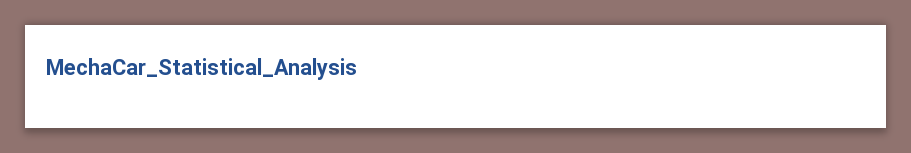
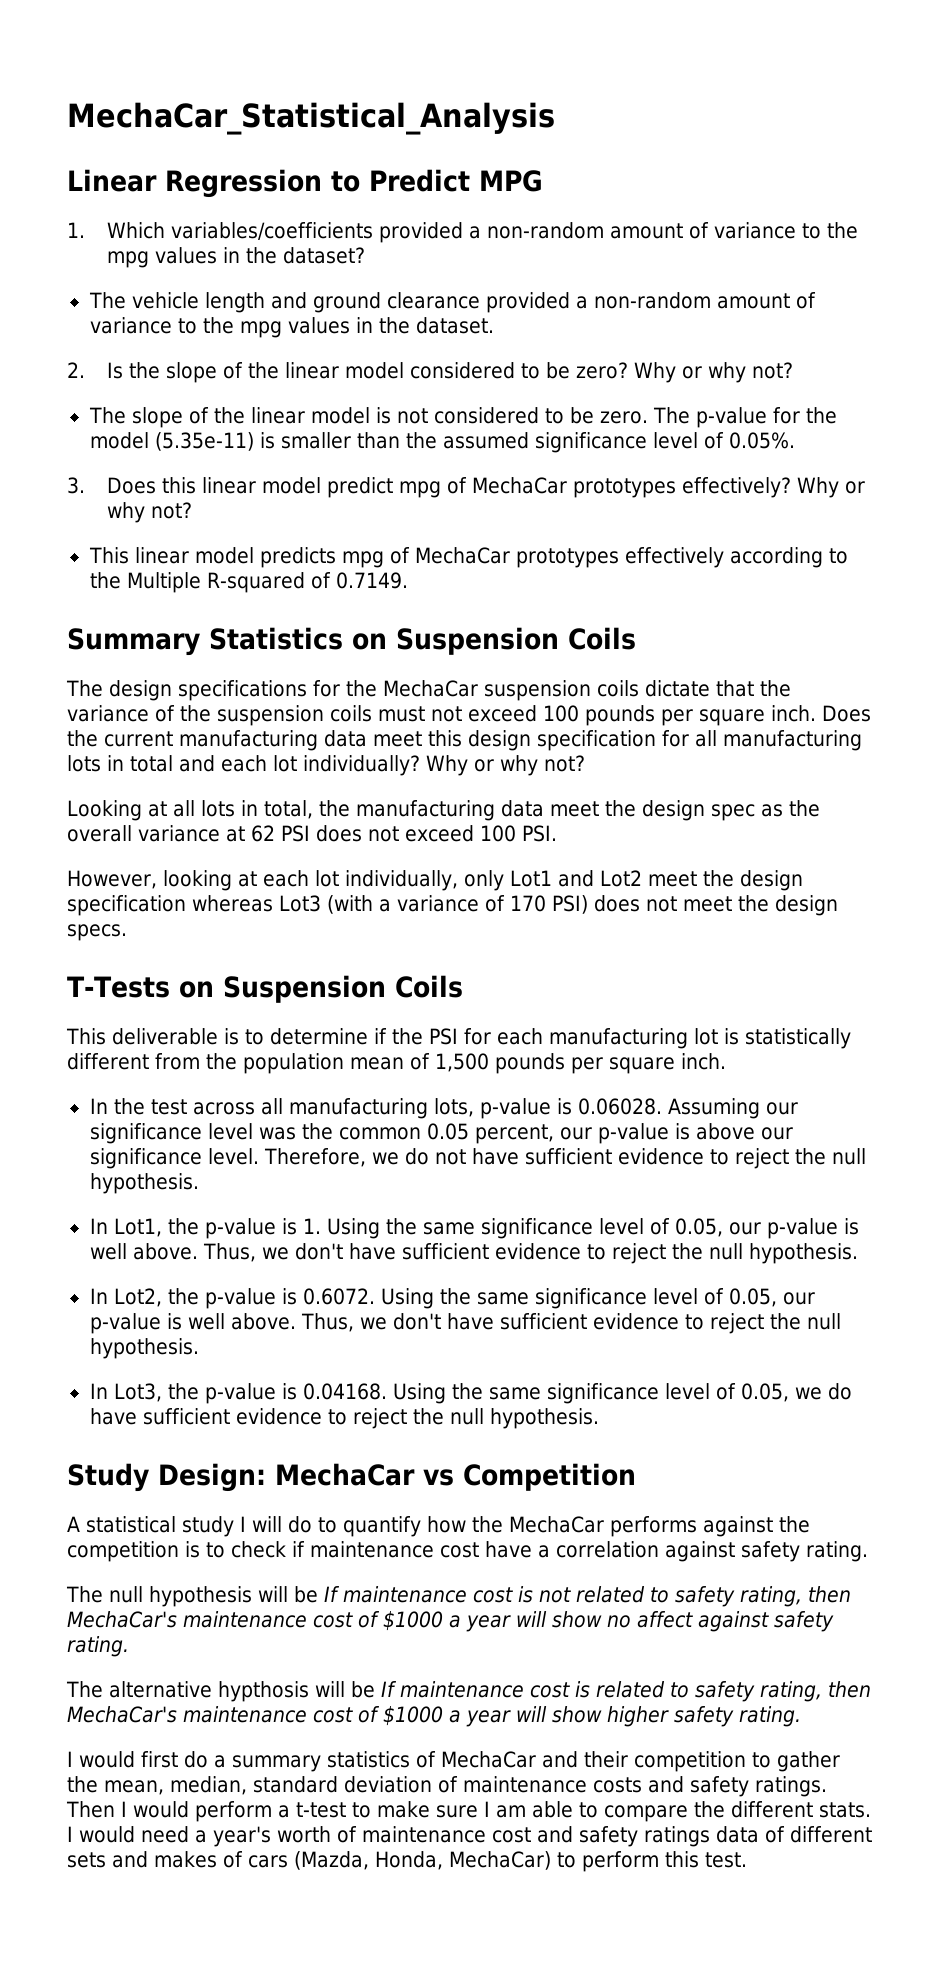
+ Linear Regression to Predict MPG
+ 1. Which variables/coefficients provided a non-random amount of variance to the mpg values in the dataset?
+ The vehicle length and ground clearance provided a non-random amount of variance to the mpg values in the dataset.
+ 2. Is the slope of the linear model considered to be zero? Why or why not?
+ The slope of the linear model is not considered to be zero. The p-value for the model (5.35e-11) is smaller than the assumed significance level of 0.05%.
+ 3. Does this linear model predict mpg of MechaCar prototypes effectively? Why or why not?
+ This linear model predicts mpg of MechaCar prototypes effectively according to the Multiple R-squared of 0.7149.
+ Summary Statistics on Suspension Coils
+ The design specifications for the MechaCar suspension coils dictate that the variance of the suspension coils must not exceed 100 pounds per square inch. Does the current manufacturing data meet this design specification for all manufacturing lots in total and each lot individually? Why or why not?
+ Looking at all lots in total, the manufacturing data meet the design spec as the overall variance at 62 PSI does not exceed 100 PSI.
+ However, looking at each lot individually, only Lot1 and Lot2 meet the design specification whereas Lot3 (with a variance of 170 PSI) does not meet the design specs.
+ T-Tests on Suspension Coils
+ This deliverable is to determine if the PSI for each manufacturing lot is statistically different from the population mean of 1,500 pounds per square inch.
+ In the test across all manufacturing lots, p-value is 0.06028. Assuming our significance level was the common 0.05 percent, our p-value is above our significance level. Therefore, we do not have sufficient evidence to reject the null hypothesis.
+ In Lot1, the p-value is 1. Using the same significance level of 0.05, our p-value is well above. Thus, we don't have sufficient evidence to reject the null hypothesis.
+ In Lot2, the p-value is 0.6072. Using the same significance level of 0.05, our p-value is well above. Thus, we don't have sufficient evidence to reject the null hypothesis.
+ In Lot3, the p-value is 0.04168. Using the same significance level of 0.05, we do have sufficient evidence to reject the null hypothesis.
+ Study Design: MechaCar vs Competition
+ A statistical study I will do to quantify how the MechaCar performs against the competition is to check if maintenance cost have a correlation against safety rating.
+ The null hypothesis will be If maintenance cost is not related to safety rating, then MechaCar's maintenance cost of $1000 a year will show no affect against safety rating.
+ The alternative hypthosis will be If maintenance cost is related to safety rating, then MechaCar's maintenance cost of $1000 a year will show higher safety rating.
+ I would first do a summary statistics of MechaCar and their competition to gather the mean, median, standard deviation of maintenance costs and safety ratings. Then I would perform a t-test to make sure I am able to compare the different stats. I would need a year's worth of maintenance cost and safety ratings data of different sets and makes of cars (Mazda, Honda, MechaCar) to perform this test.

